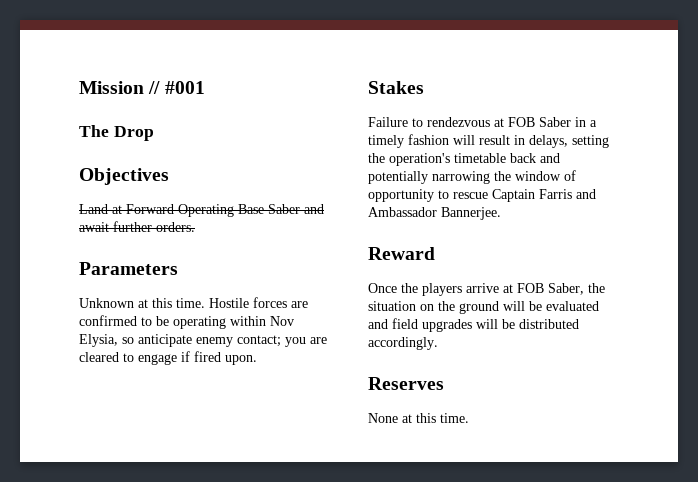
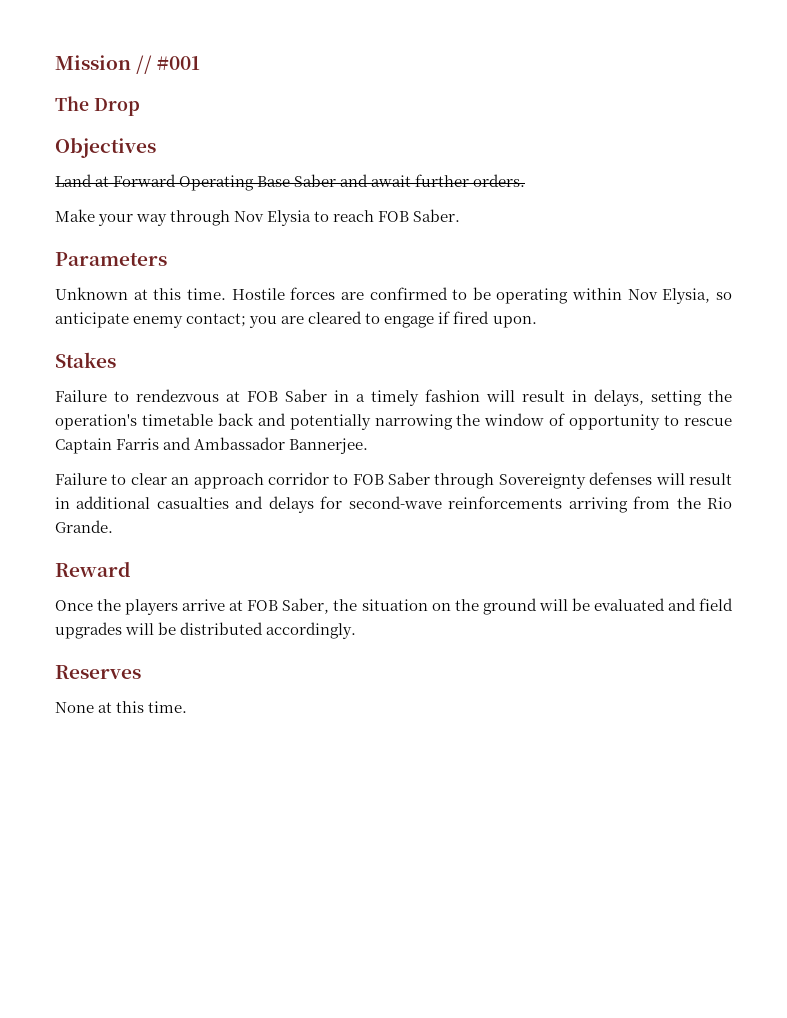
+ Make your way through Nov Elysia to reach FOB Saber.
+ Failure to clear an approach corridor to FOB Saber through Sovereignty defenses will result in additional casualties and delays for second-wave reinforcements arriving from the Rio Grande.

